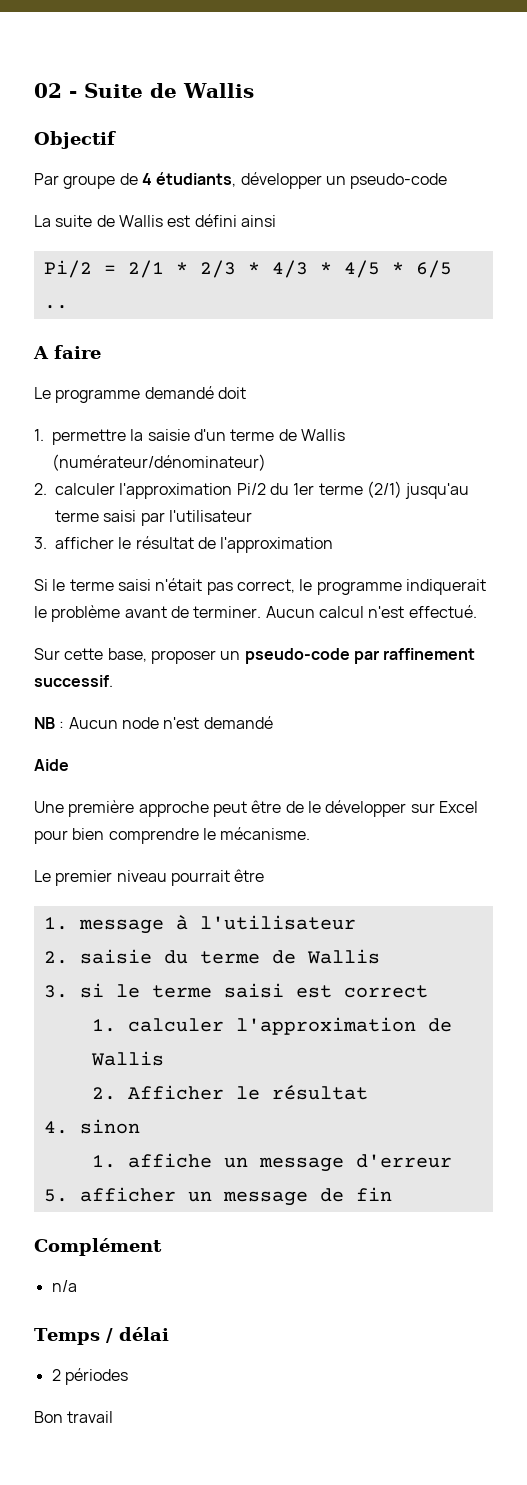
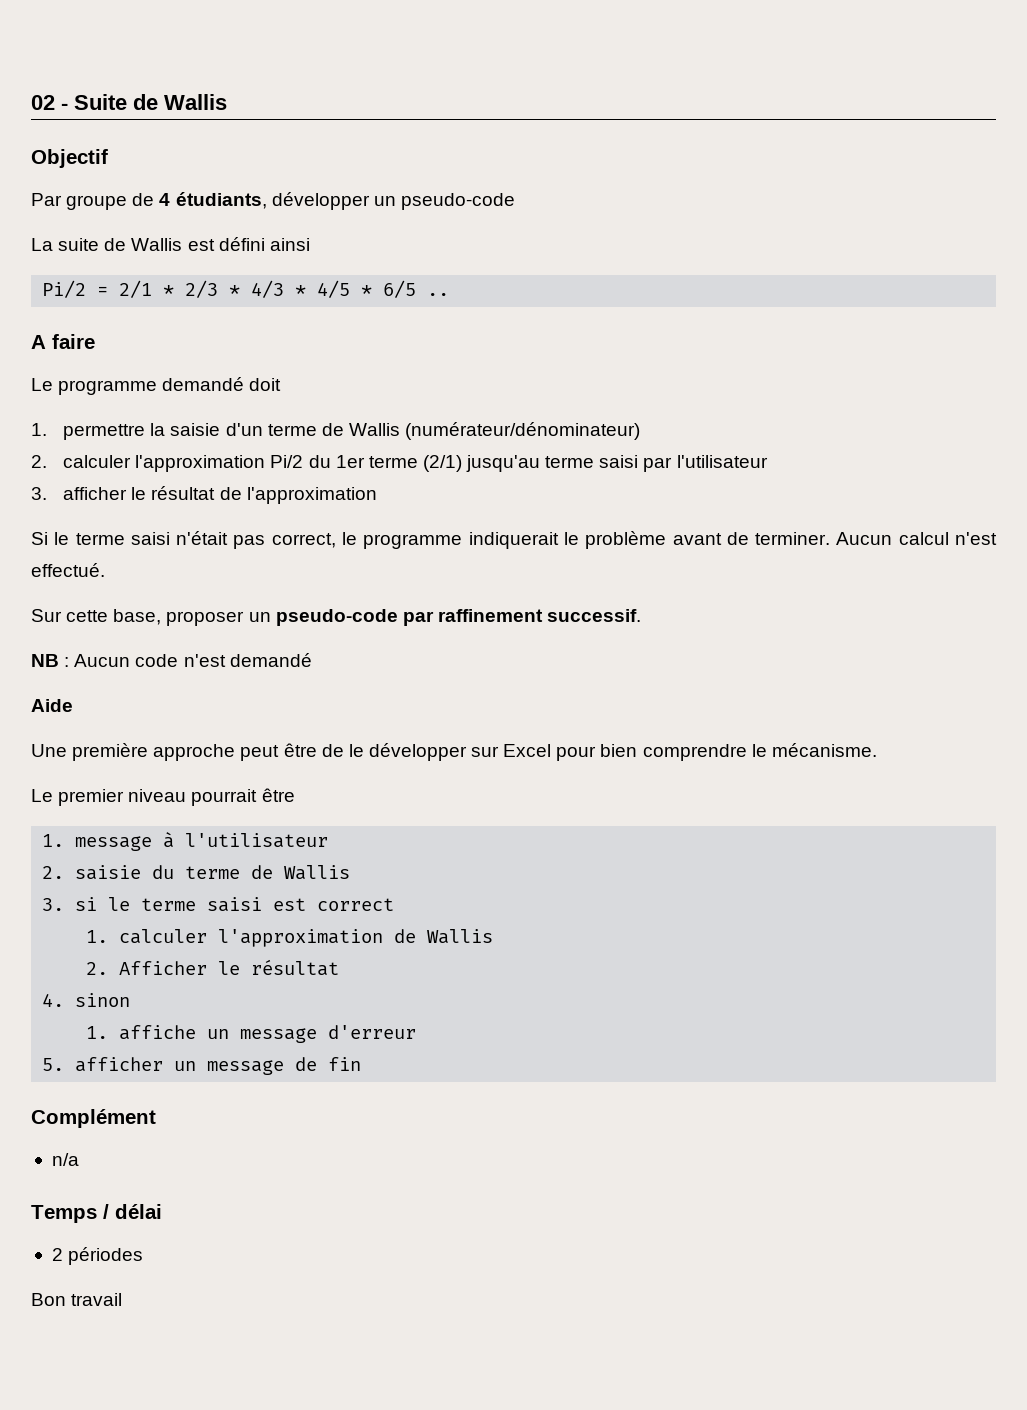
- NB : Aucun node n'est demandé
+ NB : Aucun code n'est demandé

